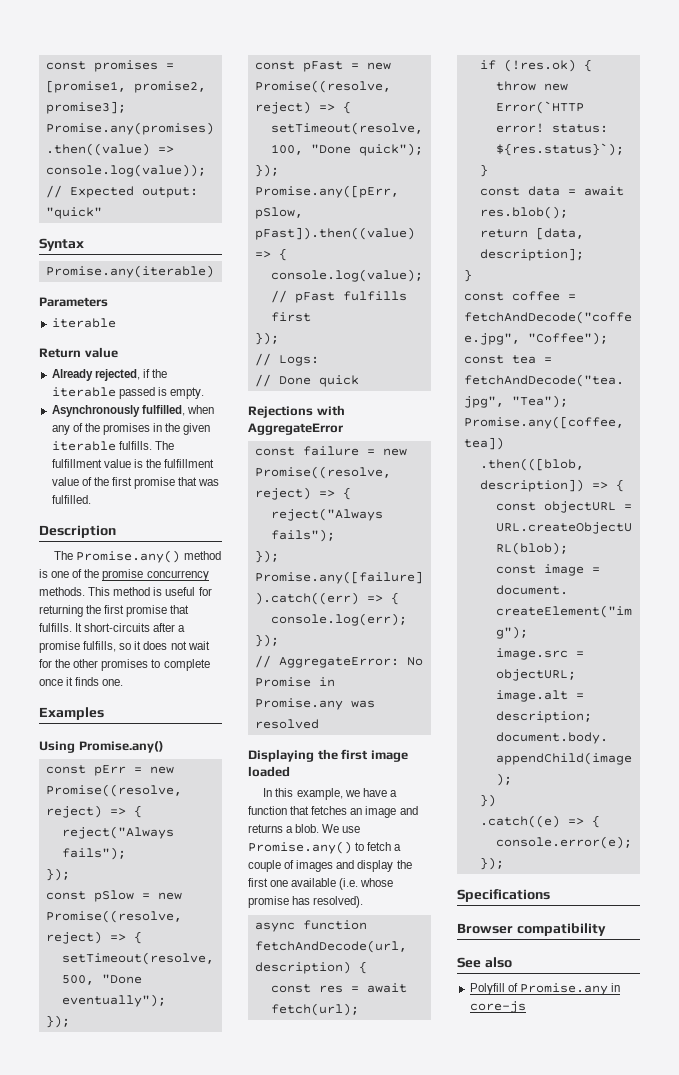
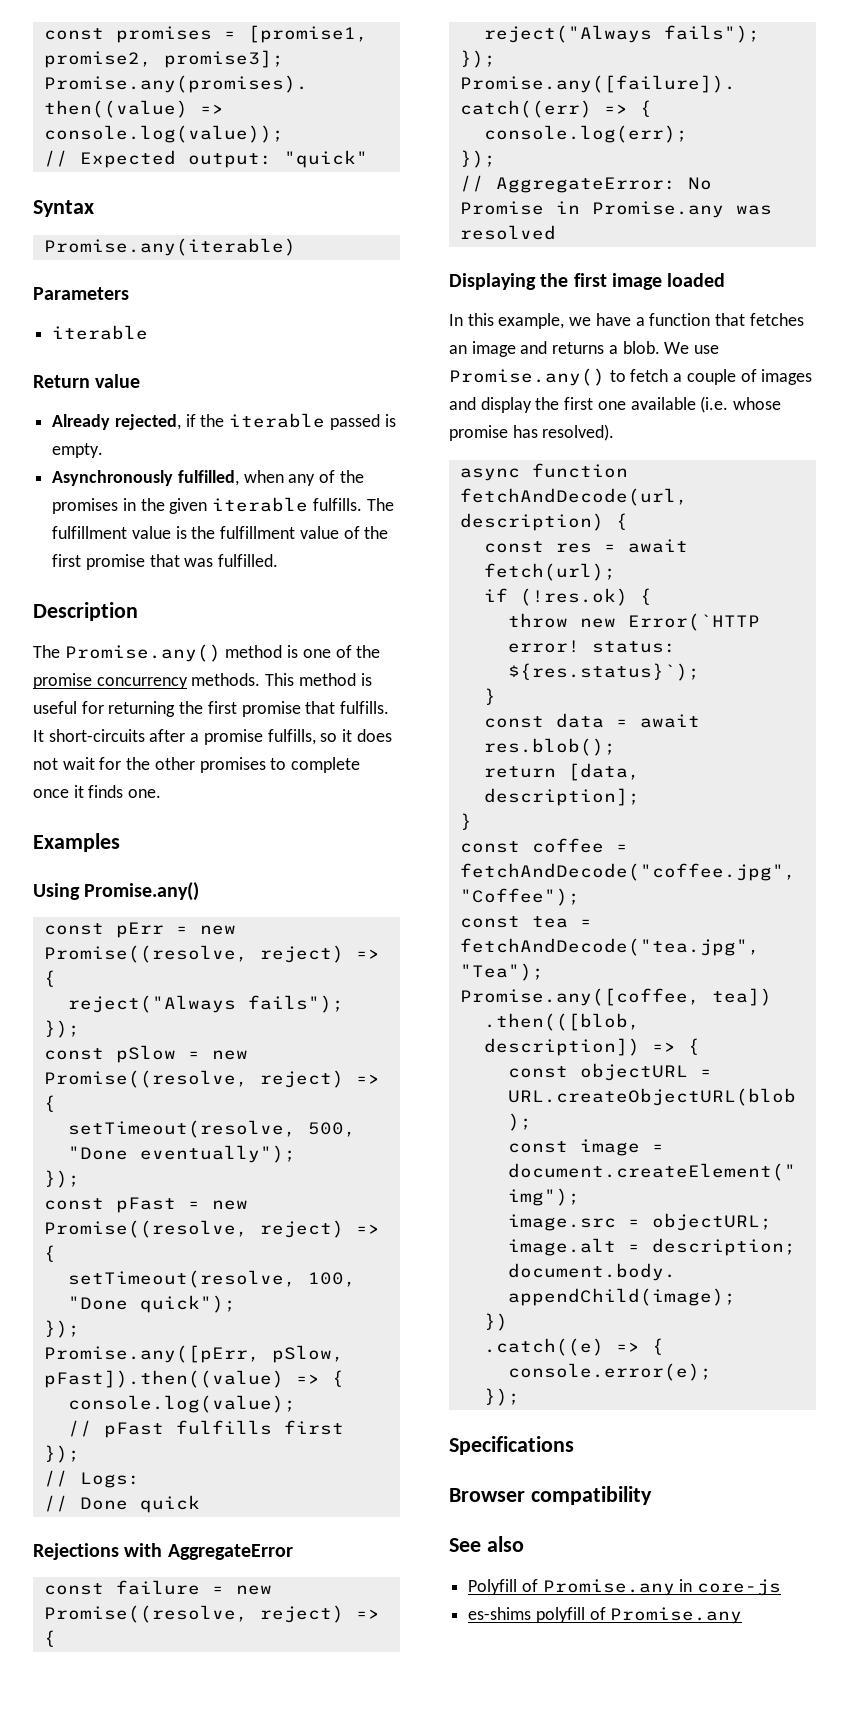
+ es-shims polyfill of Promise.any

